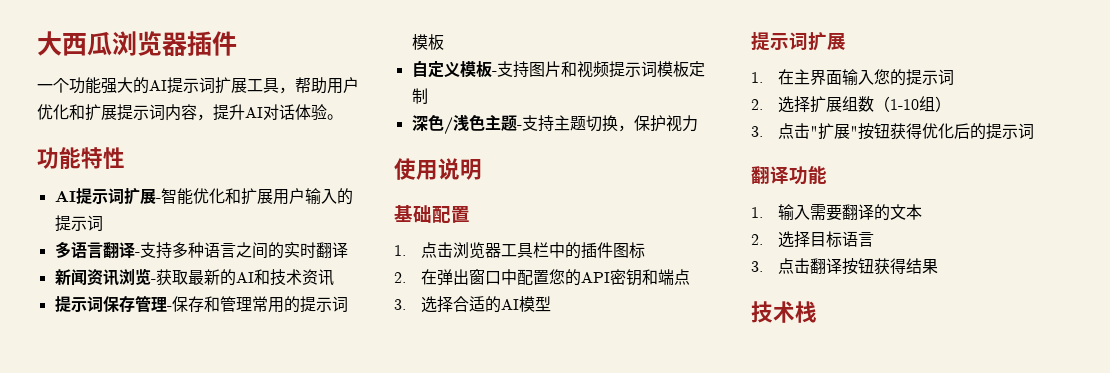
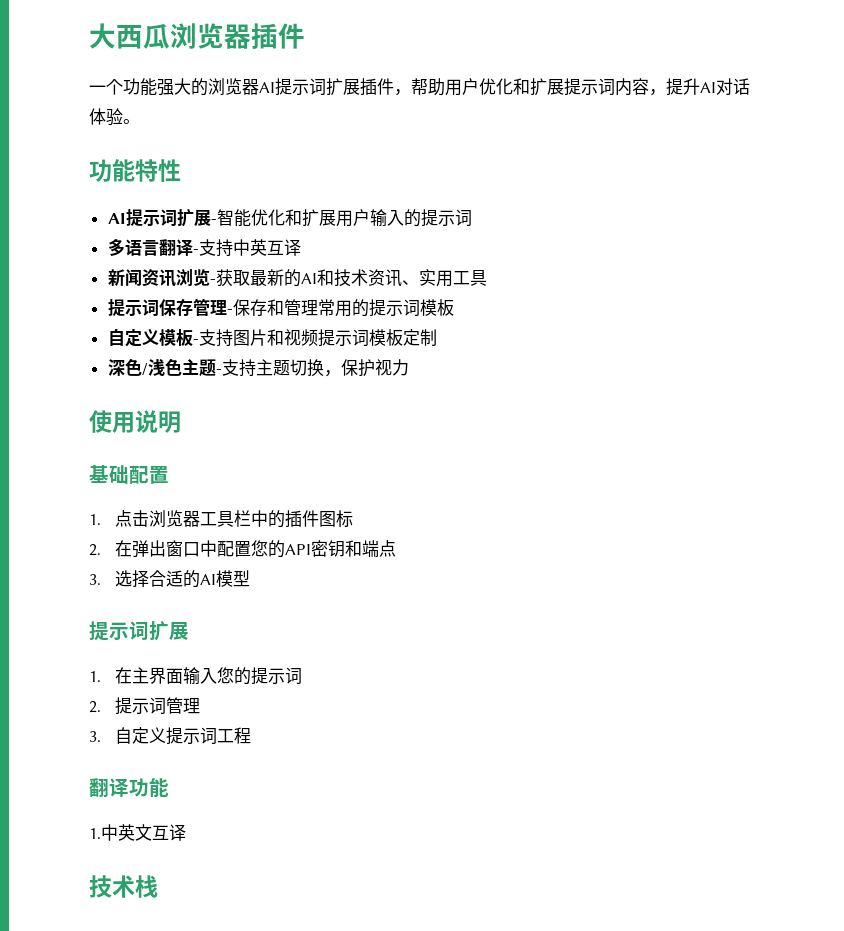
- 一个功能强大的AI提示词扩展工具，帮助用户优化和扩展提示词内容，提升AI对话体验。
+ 一个功能强大的浏览器AI提示词扩展插件，帮助用户优化和扩展提示词内容，提升AI对话体验。
- 多语言翻译-支持多种语言之间的实时翻译
+ 多语言翻译-支持中英互译
- 新闻资讯浏览-获取最新的AI和技术资讯
+ 新闻资讯浏览-获取最新的AI和技术资讯、实用工具
- 2.选择扩展组数（1-10组）
- 3.点击"扩展"按钮获得优化后的提示词
+ 2.提示词管理
+ 3.自定义提示词工程
  翻译功能
- 1.输入需要翻译的文本
- 2.选择目标语言
- 3.点击翻译按钮获得结果
+ 1.中英文互译

